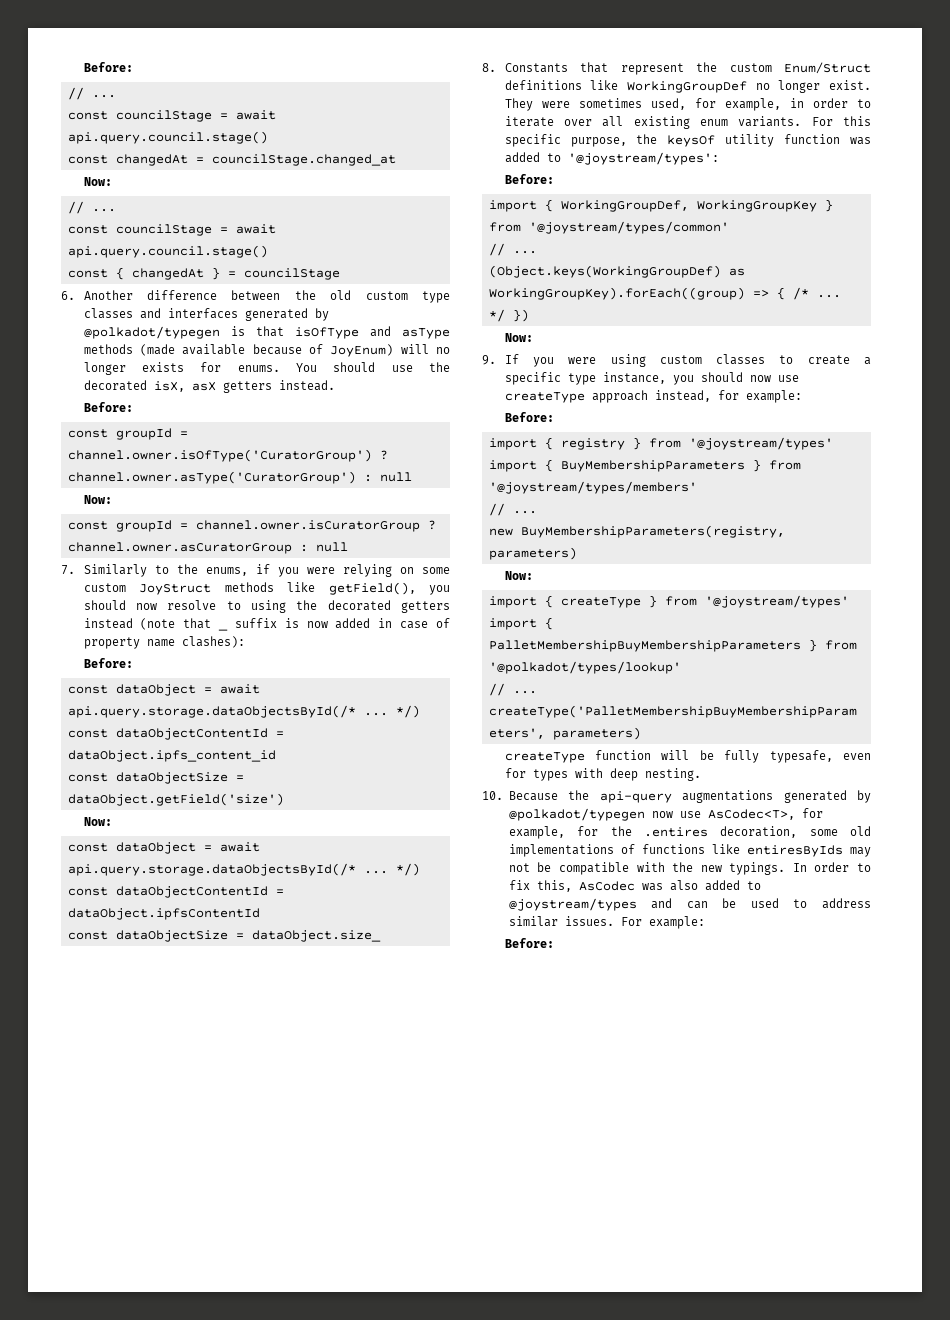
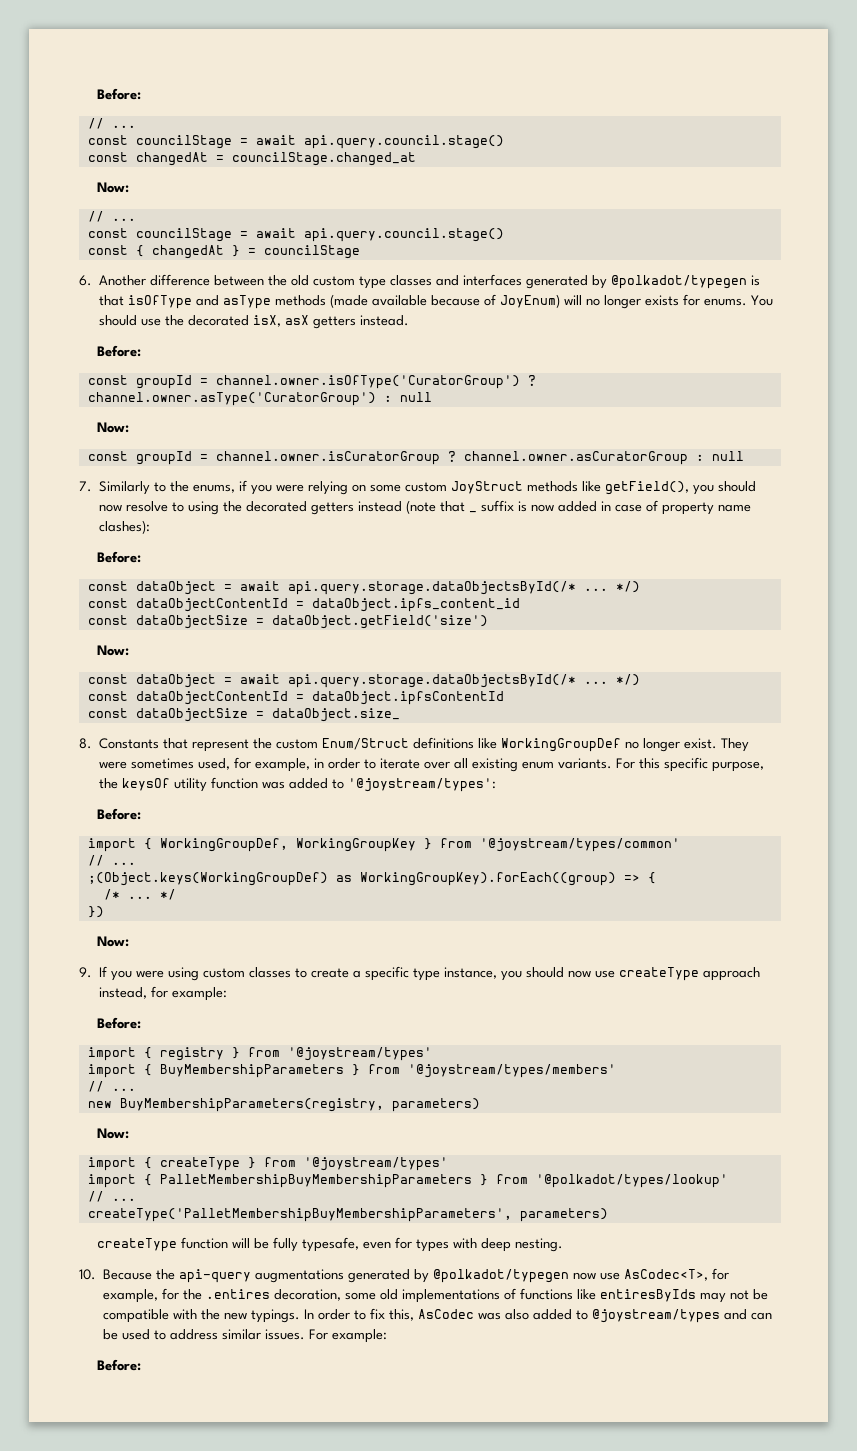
- (Object.keys(WorkingGroupDef) as WorkingGroupKey).forEach((group) => { /* ...
+ ;(Object.keys(WorkingGroupDef) as WorkingGroupKey).forEach((group) => {
+ /* ...
- */ })
+ */
+ })

